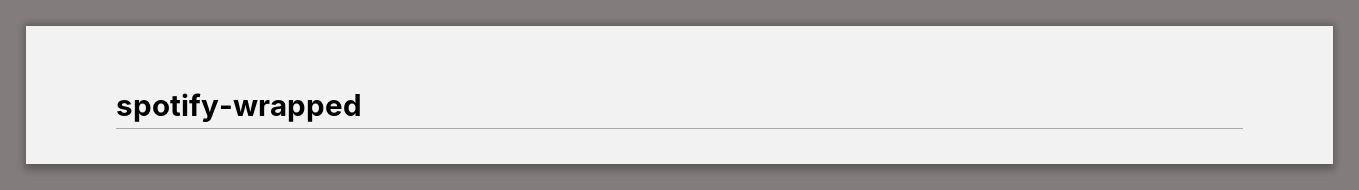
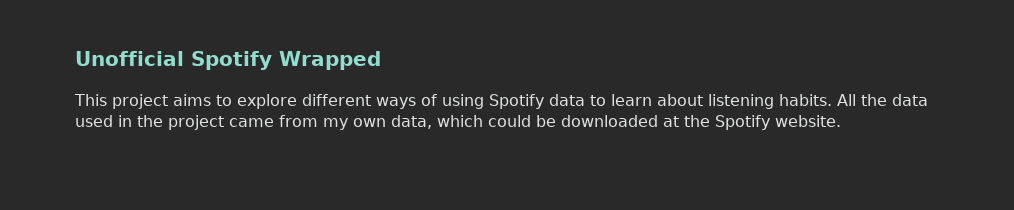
- spotify-wrapped
+ Unofficial Spotify Wrapped
+ This project aims to explore different ways of using Spotify data to learn about listening habits. All the data used in the project came from my own data, which could be downloaded at the Spotify website.

